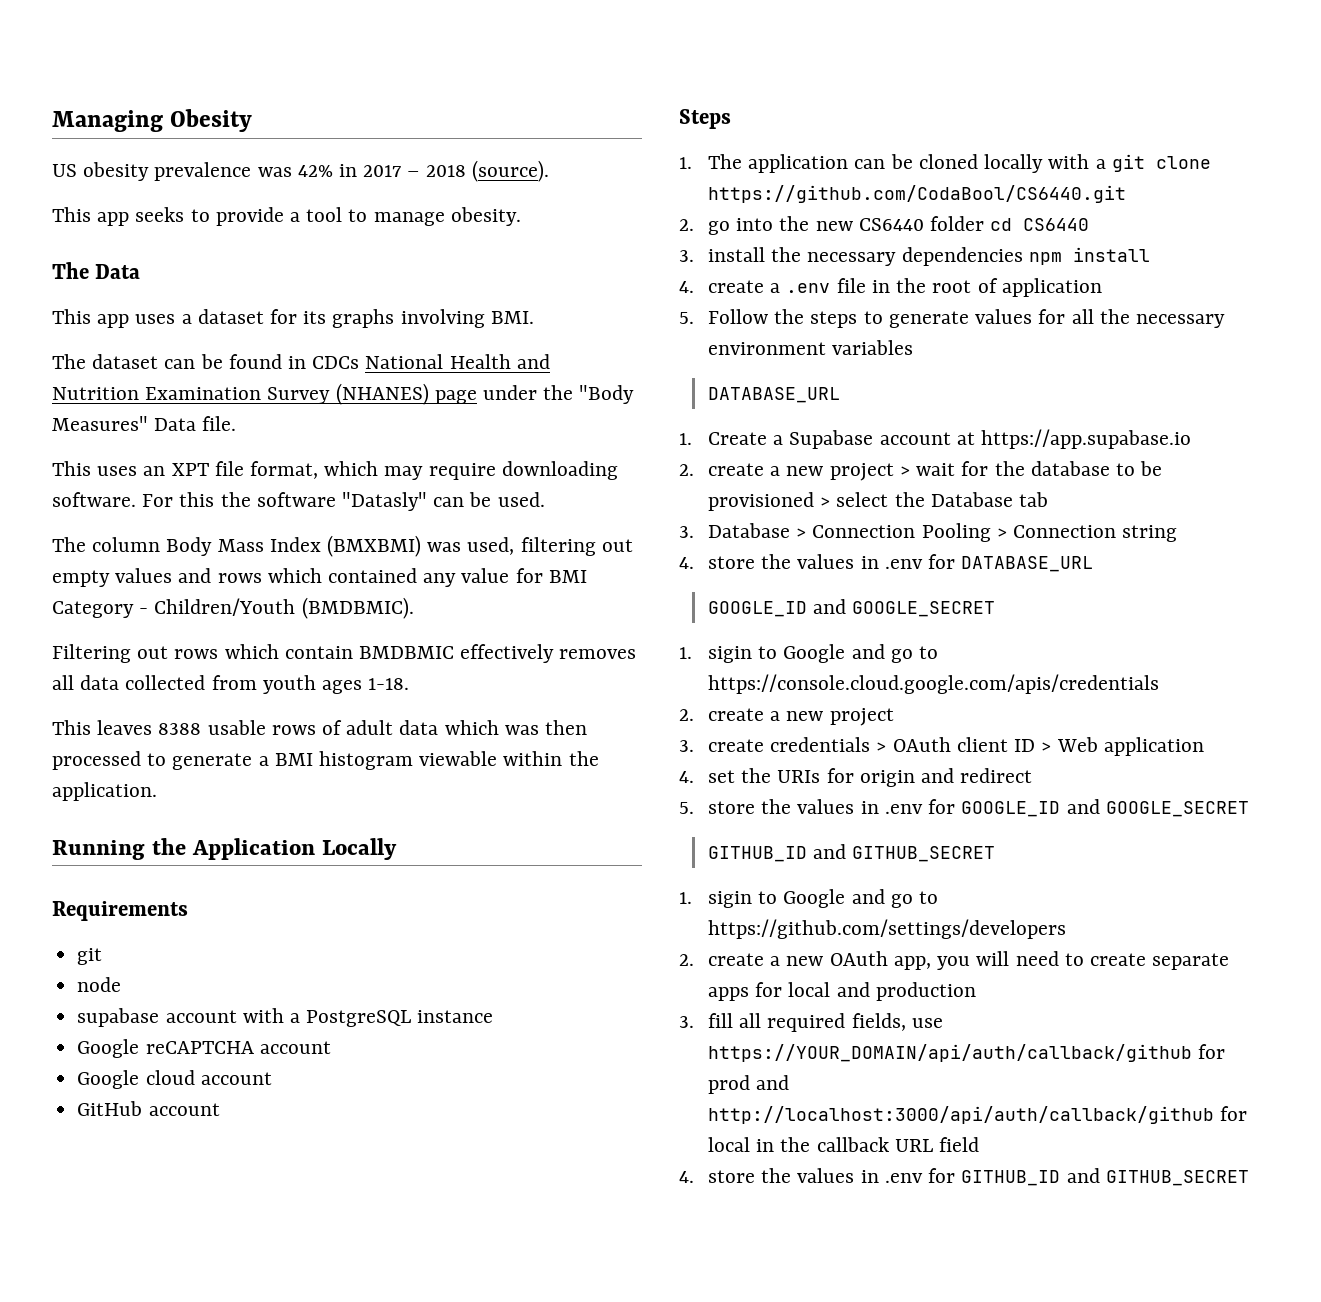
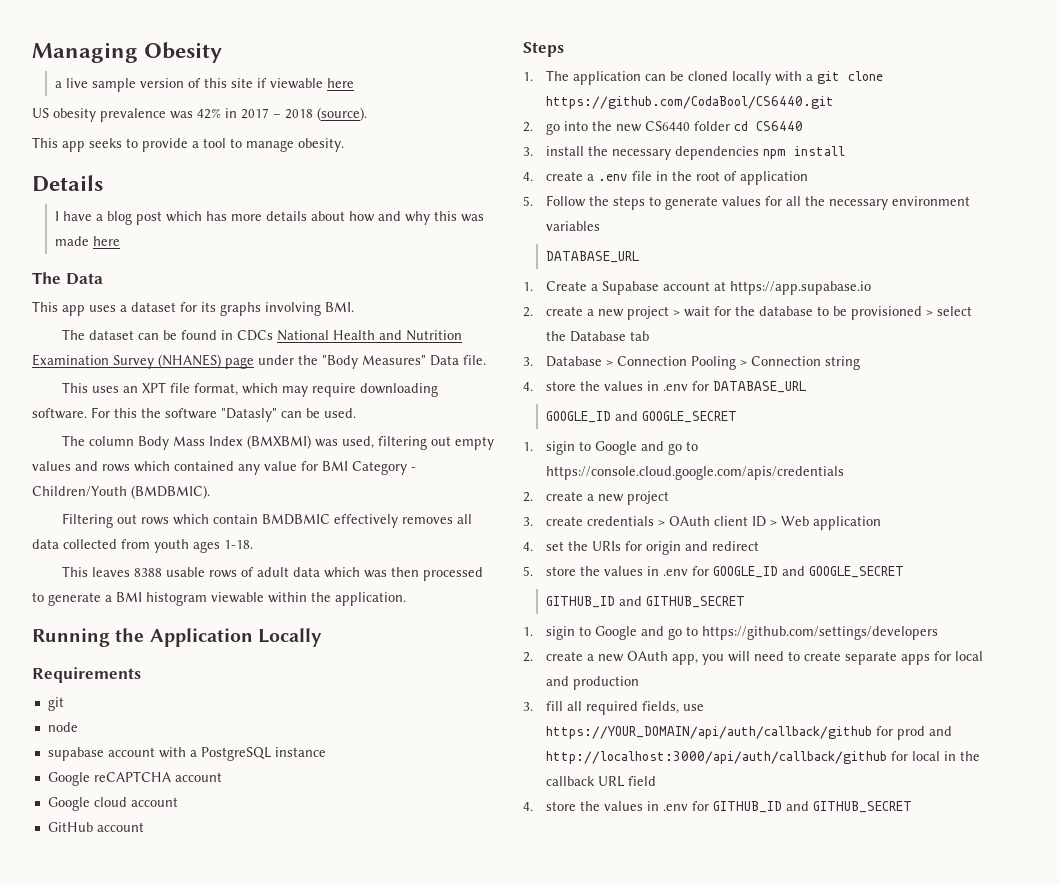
+ a live sample version of this site if viewable here
+ Details
+ I have a blog post which has more details about how and why this was made here

